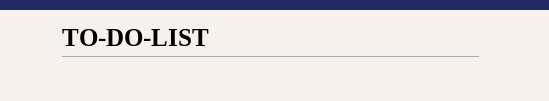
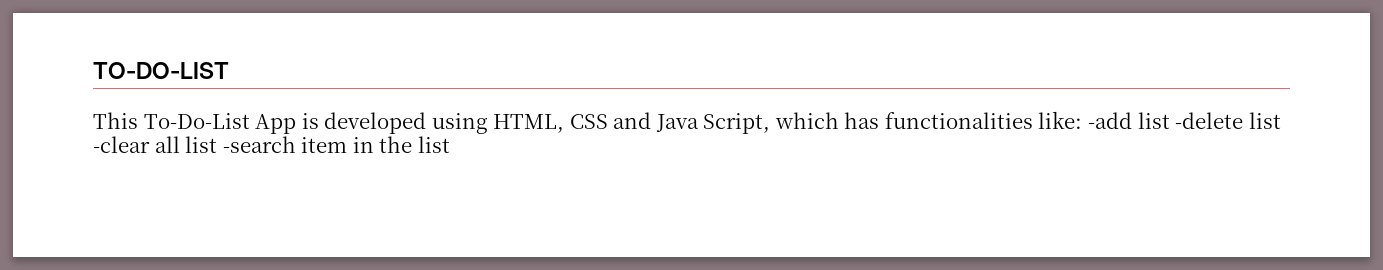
+ This To-Do-List App is developed using HTML, CSS and Java Script, which has functionalities like: -add list -delete list -clear all list -search item in the list

